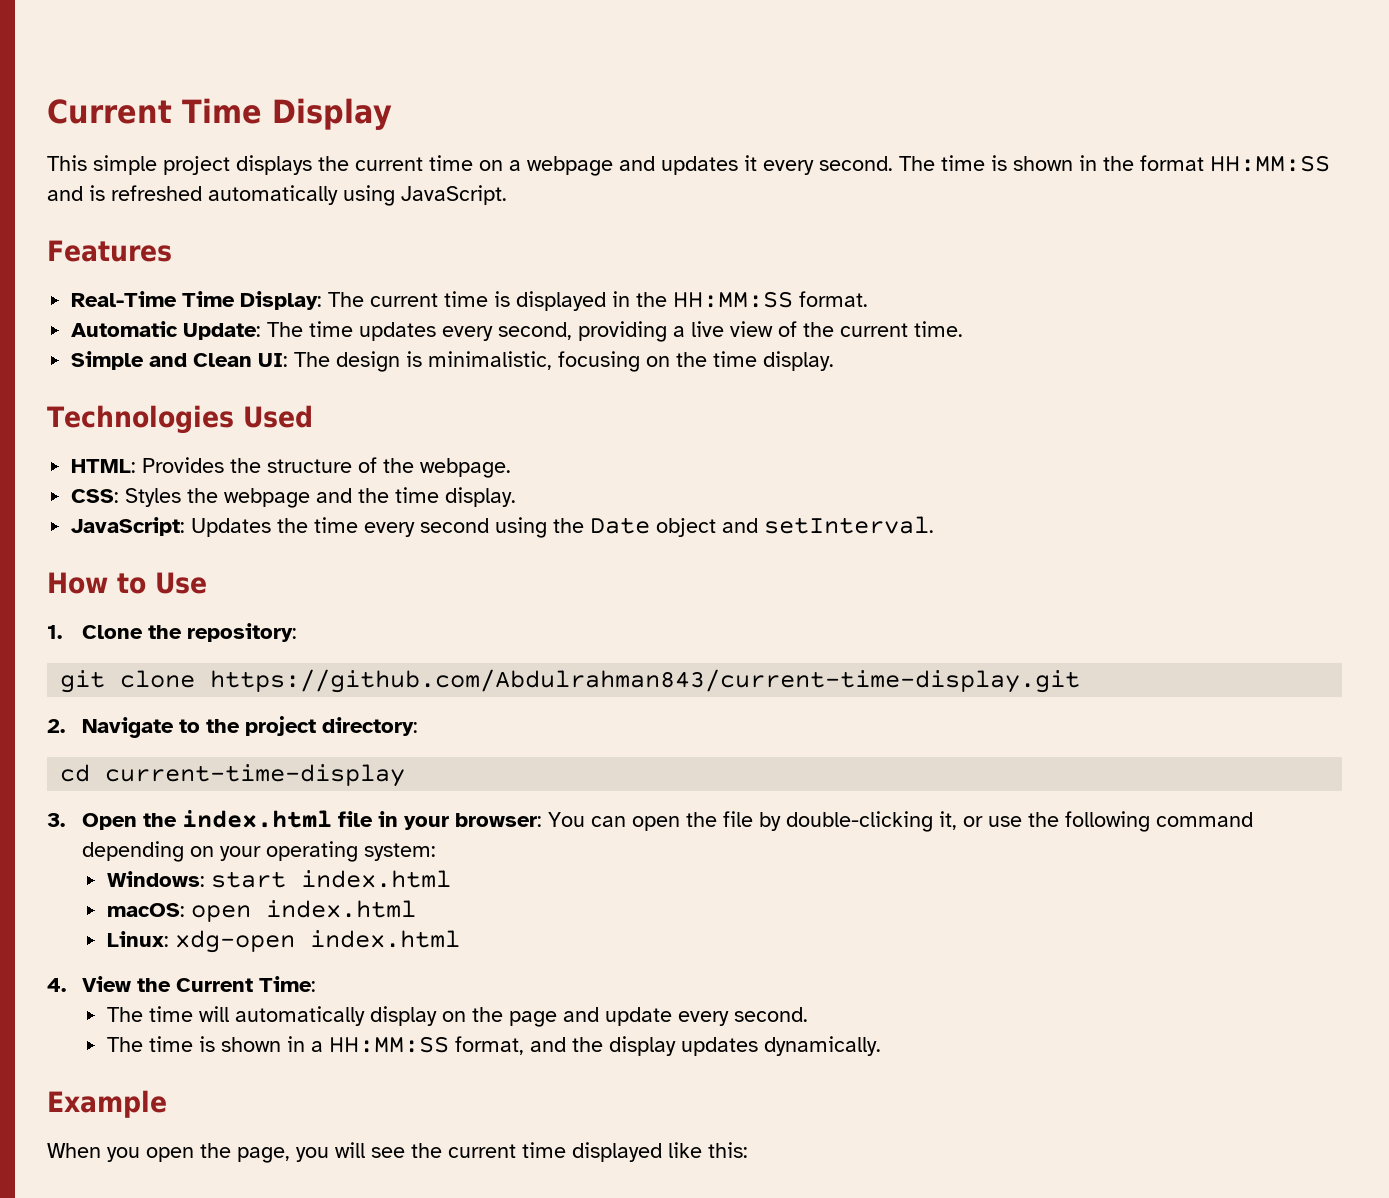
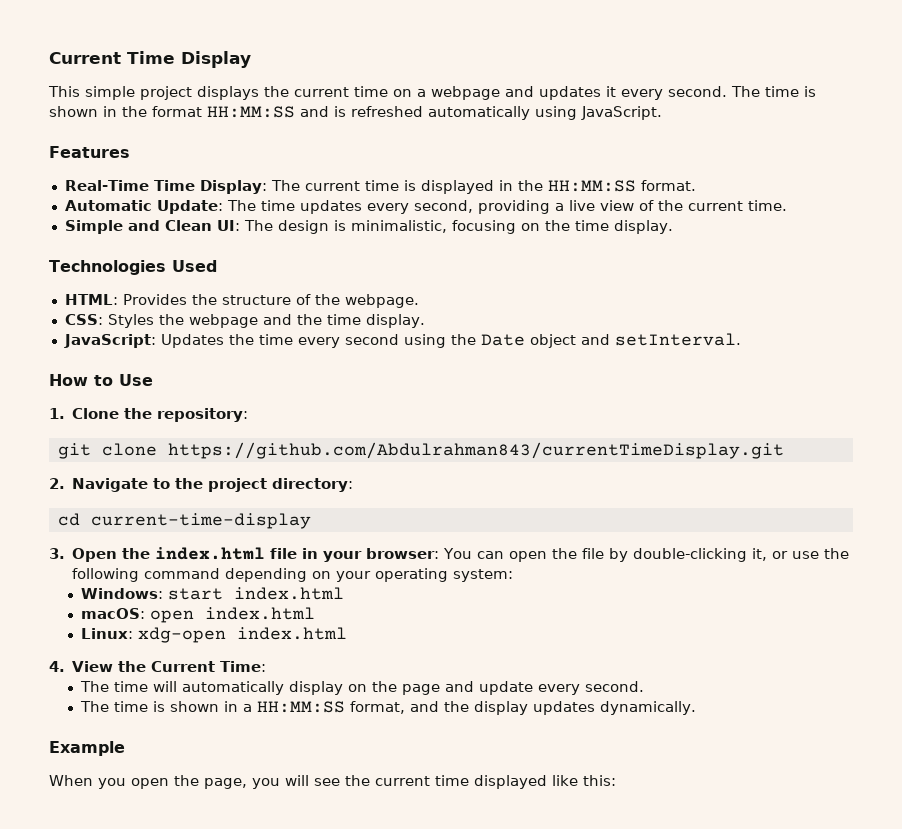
- git clone https://github.com/Abdulrahman843/current-time-display.git
+ git clone https://github.com/Abdulrahman843/currentTimeDisplay.git

